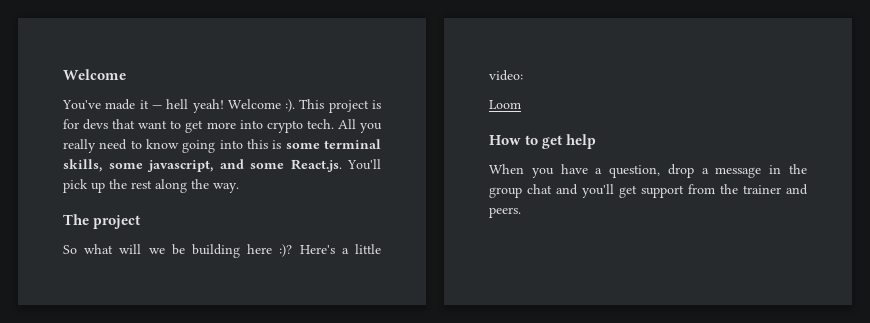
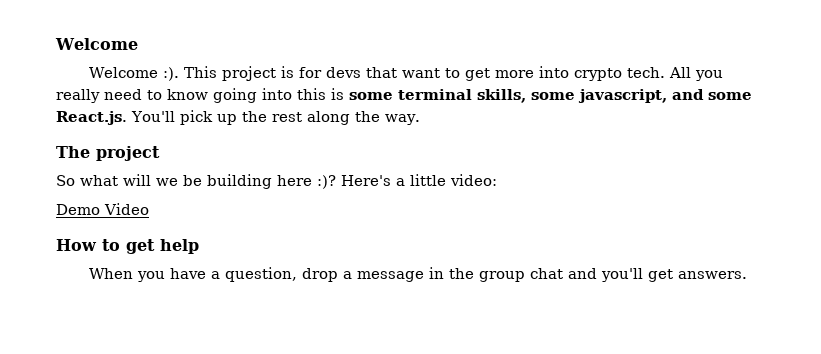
- You've made it — hell yeah!
- Loom
+ Demo Video
- When you have a question, drop a message in the group chat and you'll get support from the trainer and peers.
+ When you have a question, drop a message in the group chat and you'll get answers.

